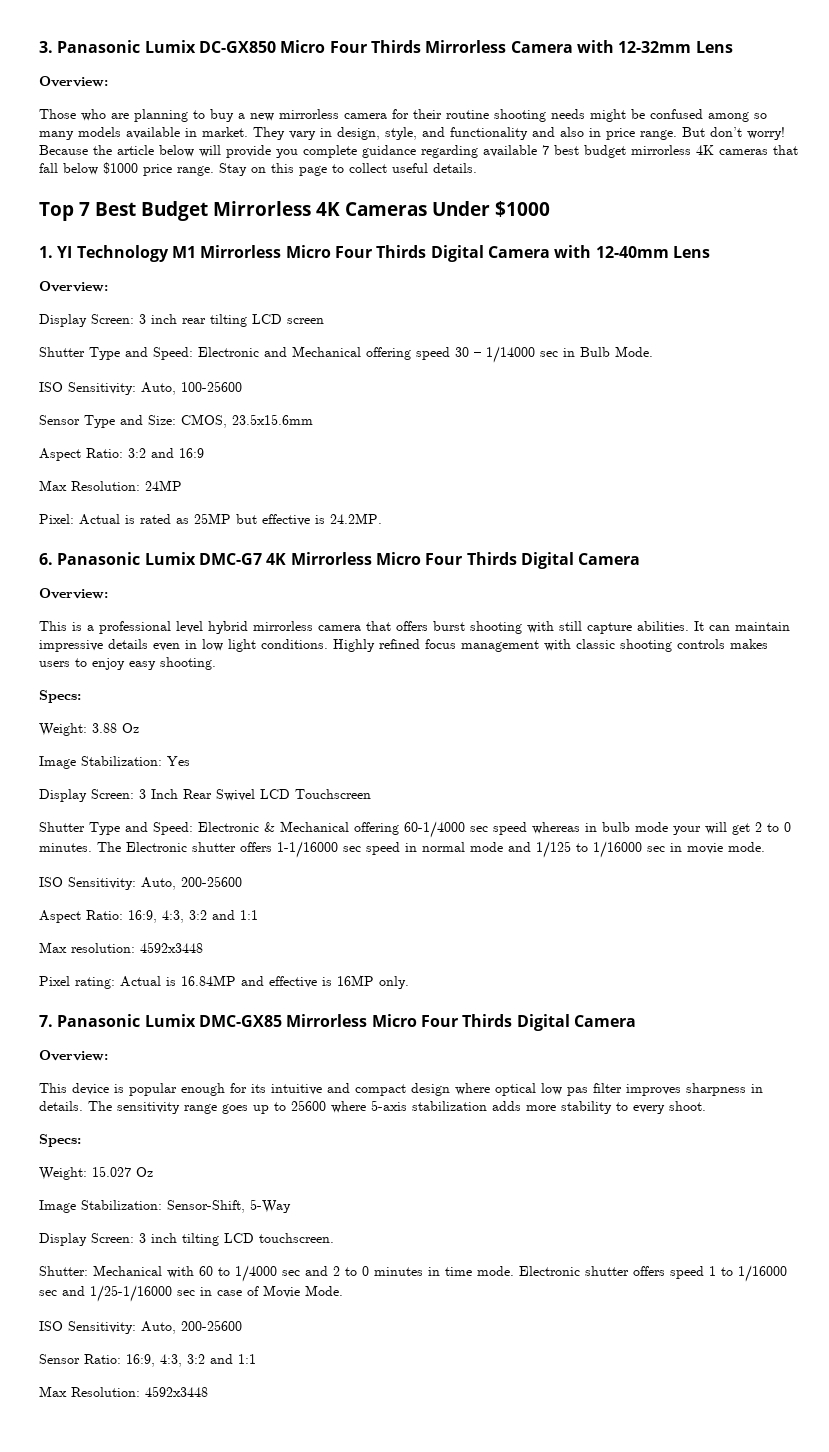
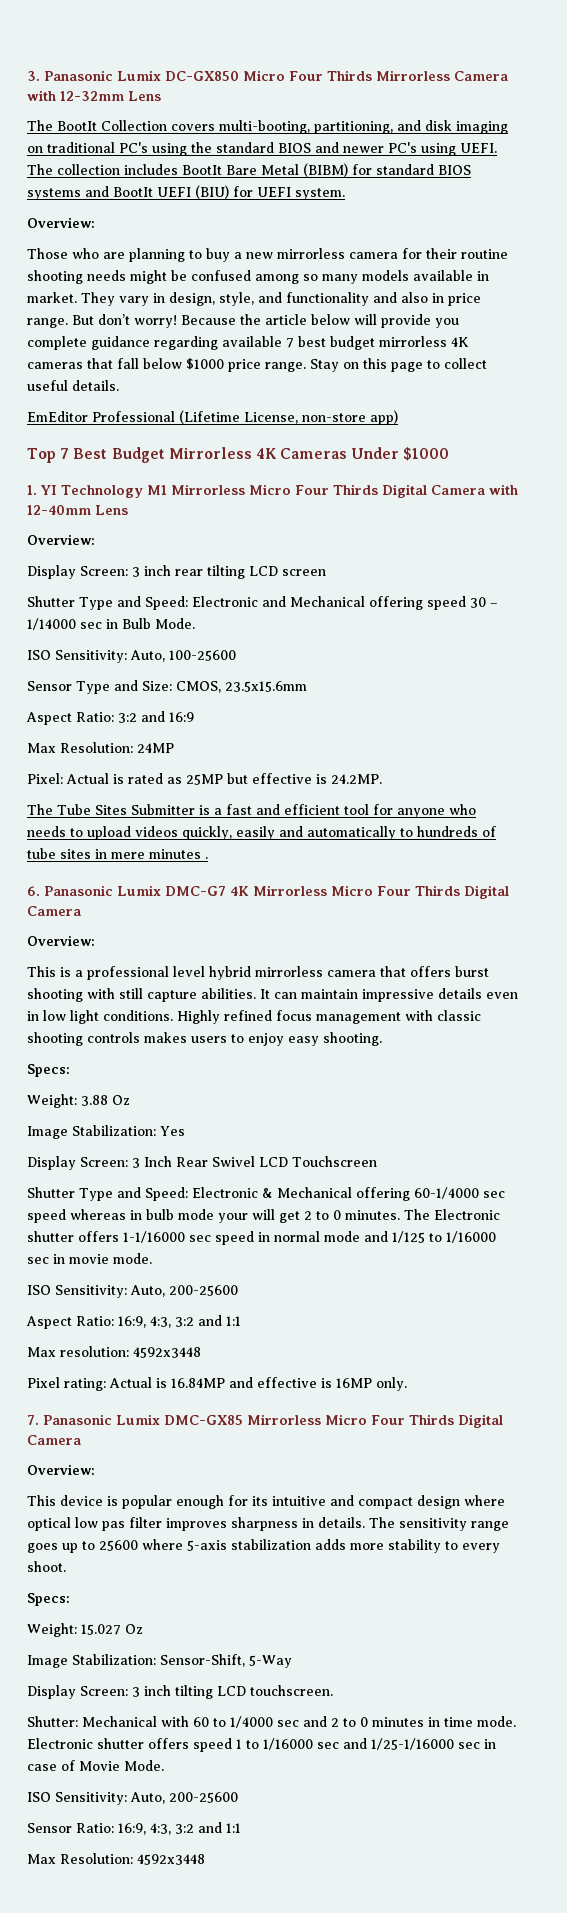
+ The BootIt Collection covers multi-booting, partitioning, and disk imaging on traditional PC's using the standard BIOS and newer PC's using UEFI. The collection includes BootIt Bare Metal (BIBM) for standard BIOS systems and BootIt UEFI (BIU) for UEFI system.
+ EmEditor Professional (Lifetime License, non-store app)
+ The Tube Sites Submitter is a fast and efficient tool for anyone who needs to upload videos quickly, easily and automatically to hundreds of tube sites in mere minutes .

